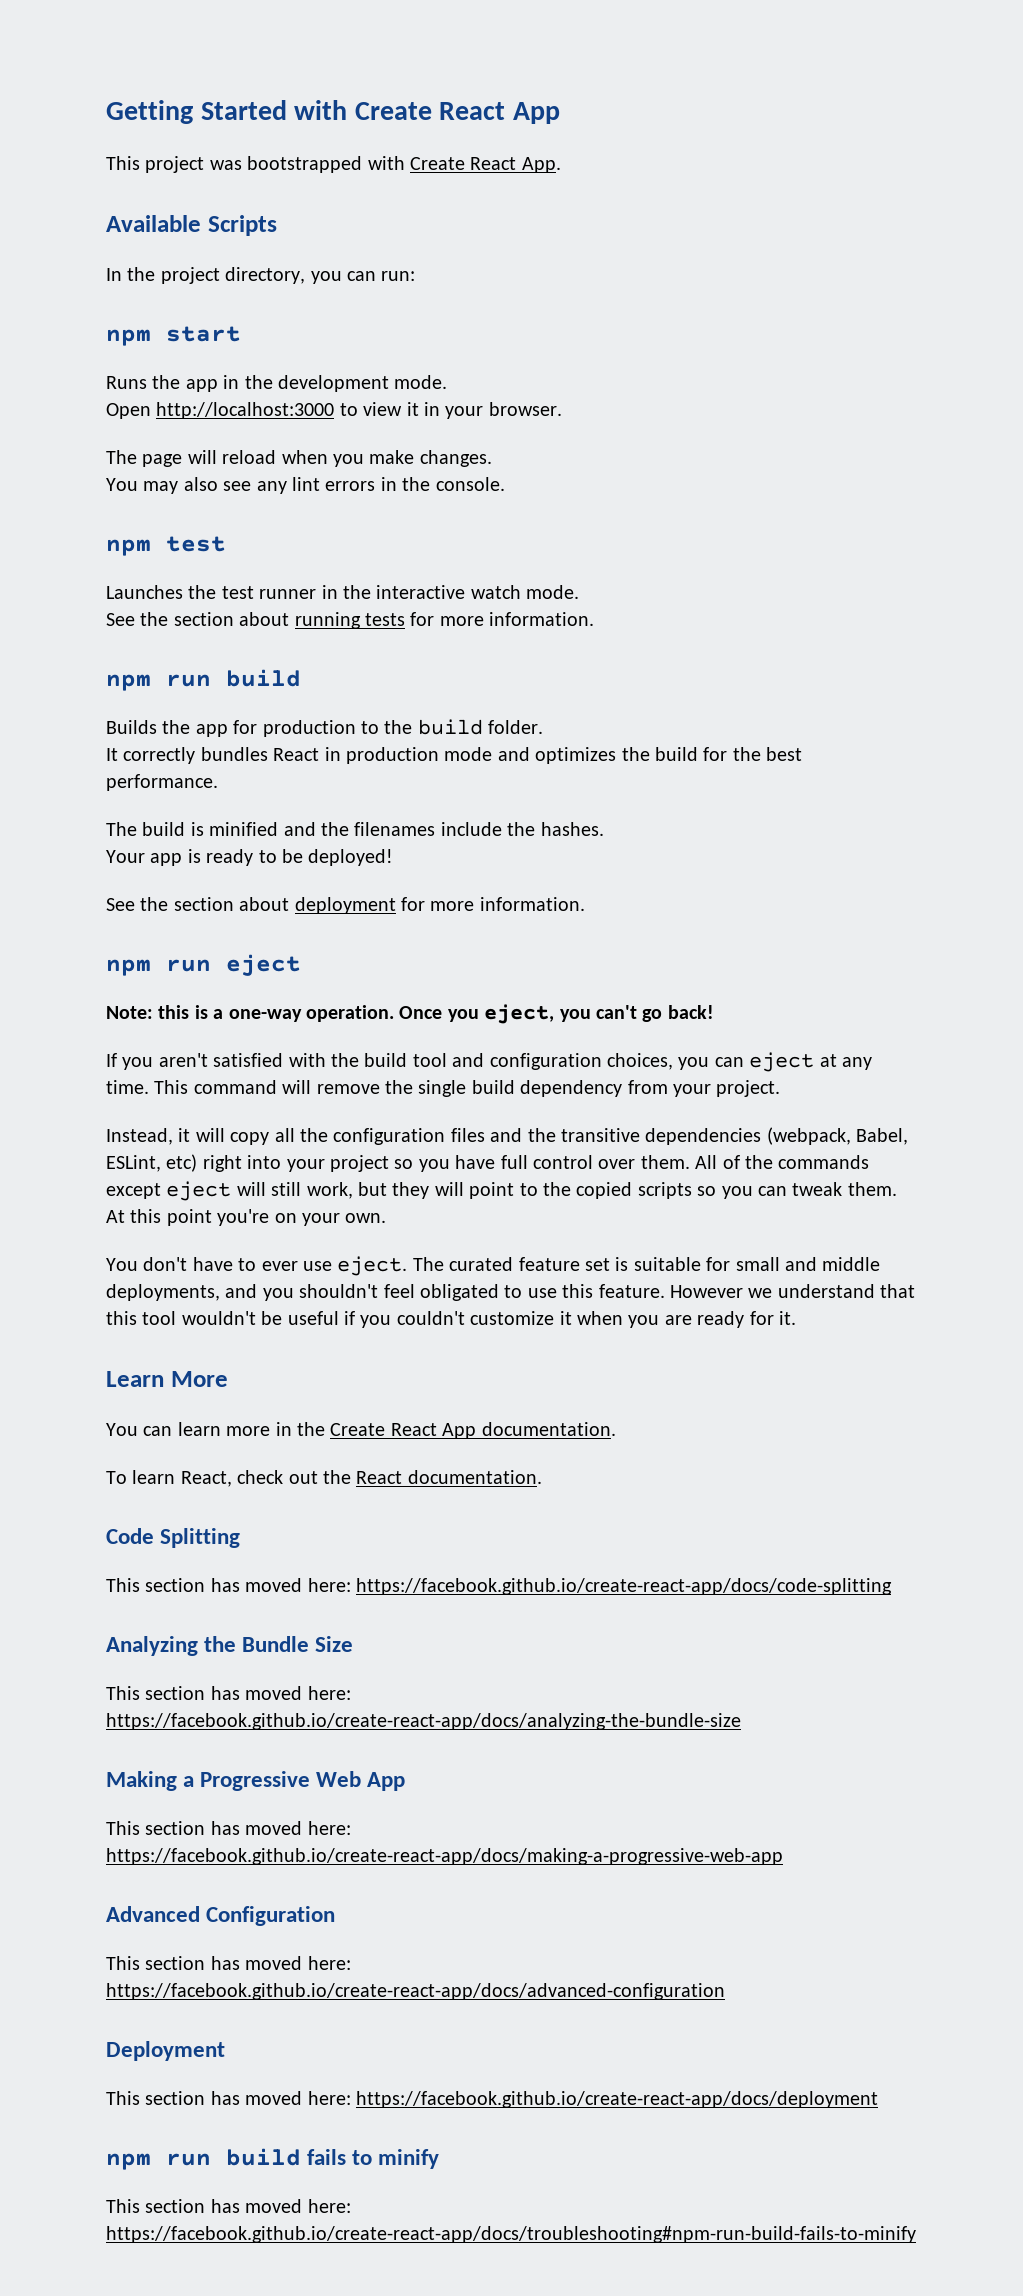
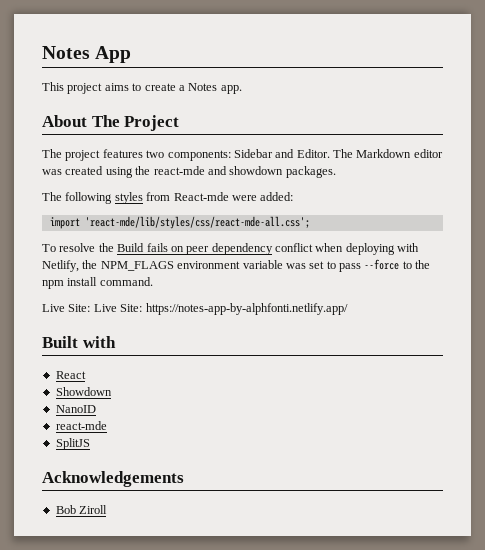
- Getting Started with Create React App
- This project was bootstrapped with Create React App.
- Available Scripts
- In the project directory, you can run:
- npm start
- Runs the app in the development mode.
- Open http://localhost:3000 to view it in your browser.
- The page will reload when you make changes.
- You may also see any lint errors in the console.
- npm test
- Launches the test runner in the interactive watch mode.
- See the section about running tests for more information.
- npm run build
- Builds the app for production to the build folder.
- It correctly bundles React in production mode and optimizes the build for the best performance.
- The build is minified and the filenames include the hashes.
- Your app is ready to be deployed!
- See the section about deployment for more information.
- npm run eject
- Note: this is a one-way operation. Once you eject, you can't go back!
- If you aren't satisfied with the build tool and configuration choices, you can eject at any time. This command will remove the single build dependency from your project.
- Instead, it will copy all the configuration files and the transitive dependencies (webpack, Babel, ESLint, etc) right into your project so you have full control over them. All of the commands except eject will still work, but they will point to the copied scripts so you can tweak them. At this point you're on your own.
- You don't have to ever use eject. The curated feature set is suitable for small and middle deployments, and you shouldn't feel obligated to use this feature. However we understand that this tool wouldn't be useful if you couldn't customize it when you are ready for it.
- Learn More
- You can learn more in the Create React App documentation.
- To learn React, check out the React documentation.
- Code Splitting
- This section has moved here: https://facebook.github.io/create-react-app/docs/code-splitting
- Analyzing the Bundle Size
- This section has moved here: https://facebook.github.io/create-react-app/docs/analyzing-the-bundle-size
- Making a Progressive Web App
- This section has moved here: https://facebook.github.io/create-react-app/docs/making-a-progressive-web-app
- Advanced Configuration
- This section has moved here: https://facebook.github.io/create-react-app/docs/advanced-configuration
- Deployment
- This section has moved here: https://facebook.github.io/create-react-app/docs/deployment
- npm run build fails to minify
- This section has moved here: https://facebook.github.io/create-react-app/docs/troubleshooting#npm-run-build-fails-to-minify
+ Notes App
+ This project aims to create a Notes app.
+ About The Project
+ The project features two components: Sidebar and Editor. The Markdown editor was created using the react-mde and showdown packages.
+ The following styles from React-mde were added:
+ import 'react-mde/lib/styles/css/react-mde-all.css';
+ To resolve the Build fails on peer dependency conflict when deploying with Netlify, the NPM_FLAGS environment variable was set to pass --force to the npm install command.
+ Live Site: Live Site: https://notes-app-by-alphfonti.netlify.app/
+ Built with
+ React
+ Showdown
+ NanoID
+ react-mde
+ SplitJS
+ Acknowledgements
+ Bob Ziroll

